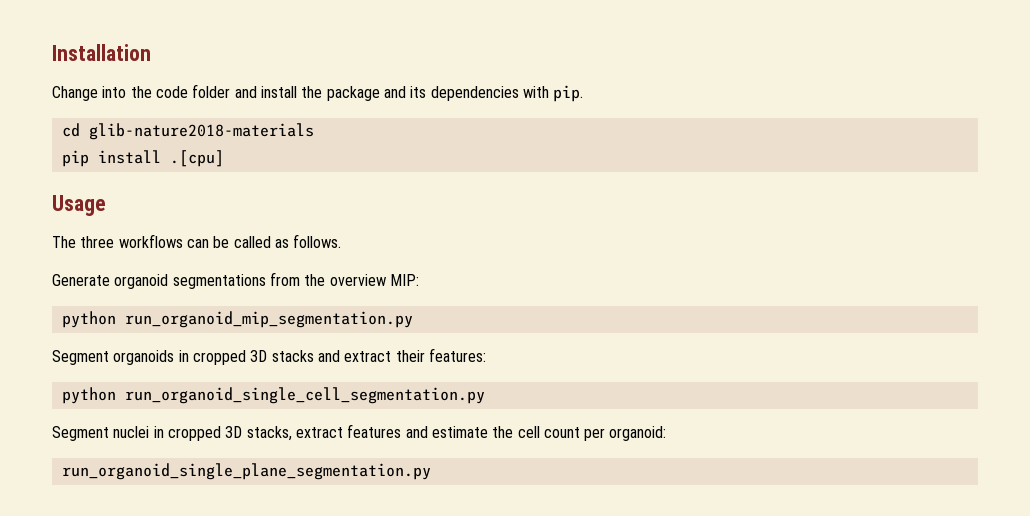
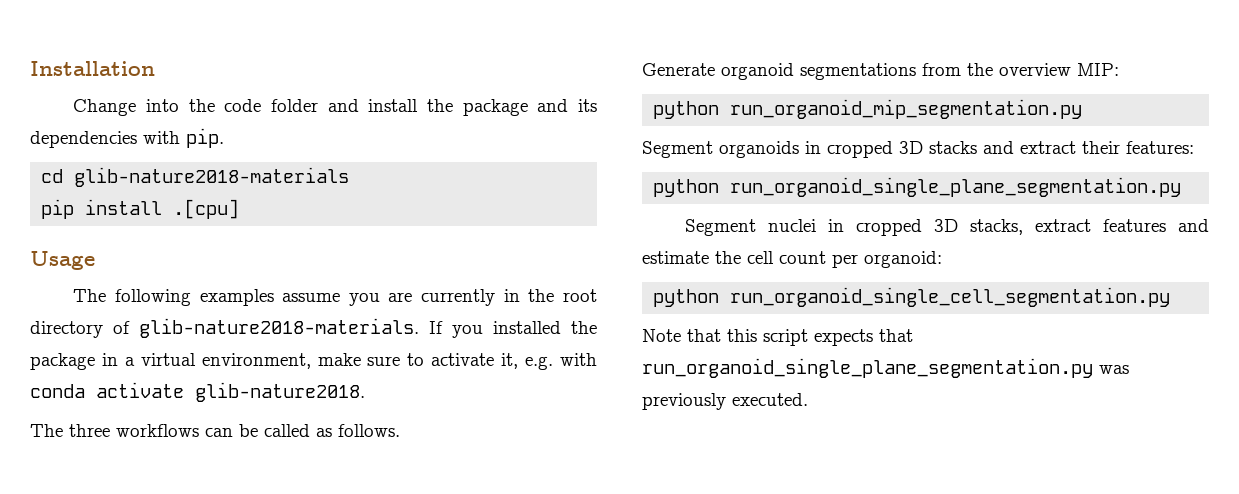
+ The following examples assume you are currently in the root directory of glib-nature2018-materials. If you installed the package in a virtual environment, make sure to activate it, e.g. with conda activate glib-nature2018.
- python run_organoid_single_cell_segmentation.py
+ python run_organoid_single_plane_segmentation.py
- run_organoid_single_plane_segmentation.py
+ python run_organoid_single_cell_segmentation.py
+ Note that this script expects that run_organoid_single_plane_segmentation.py was previously executed.

